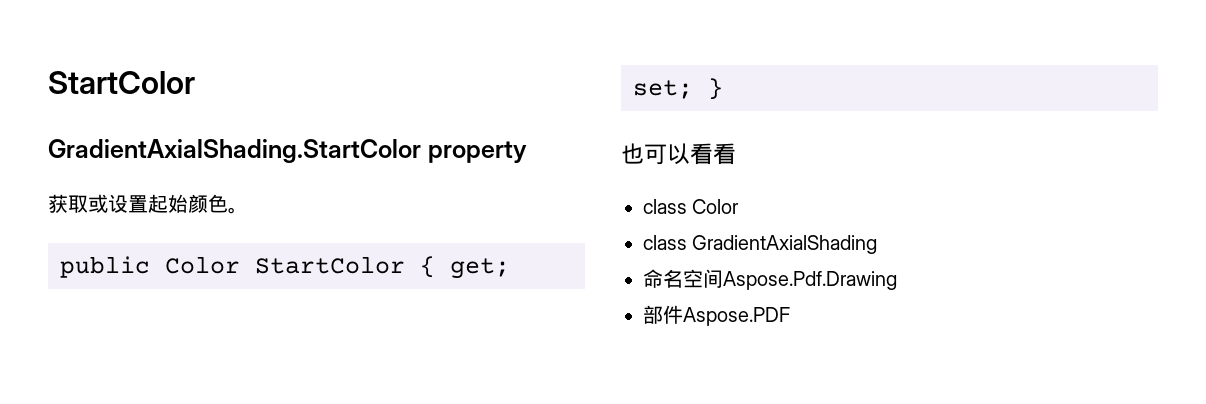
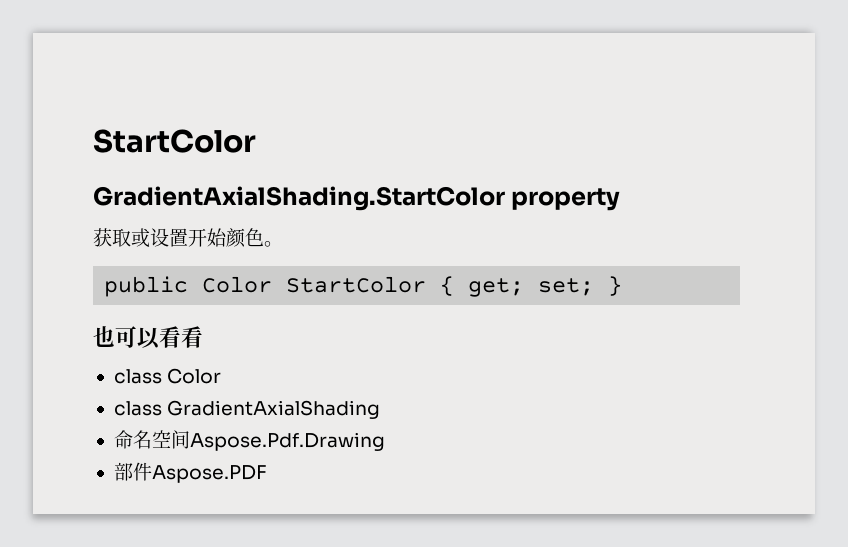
- 获取或设置起始颜色。
+ 获取或设置开始颜色。

